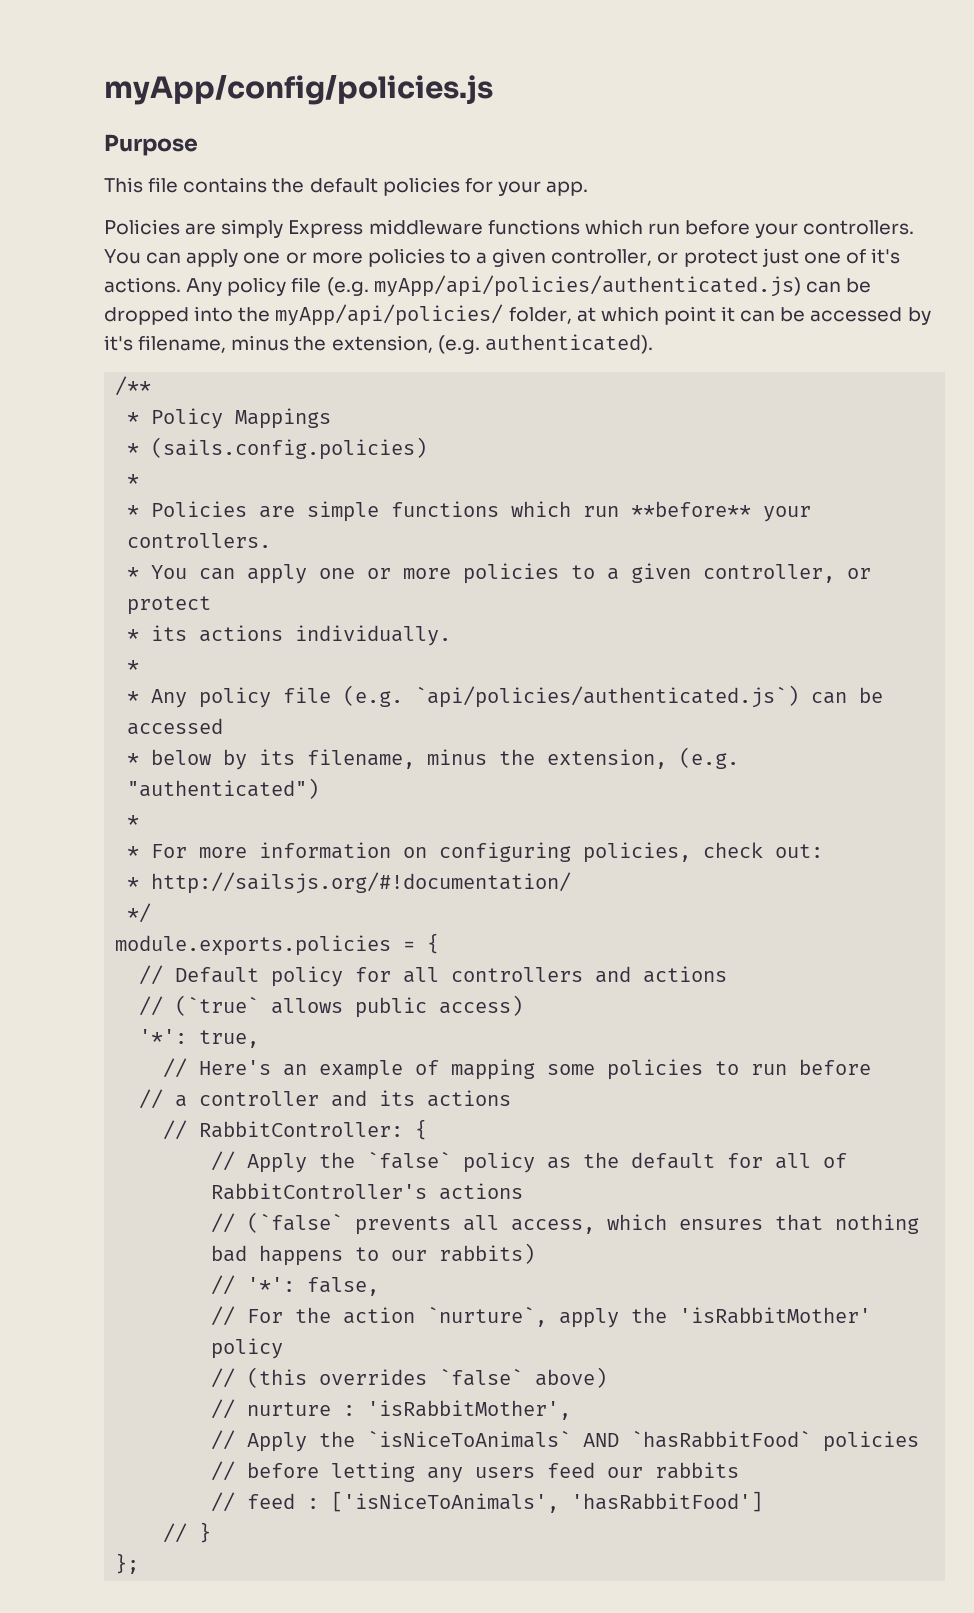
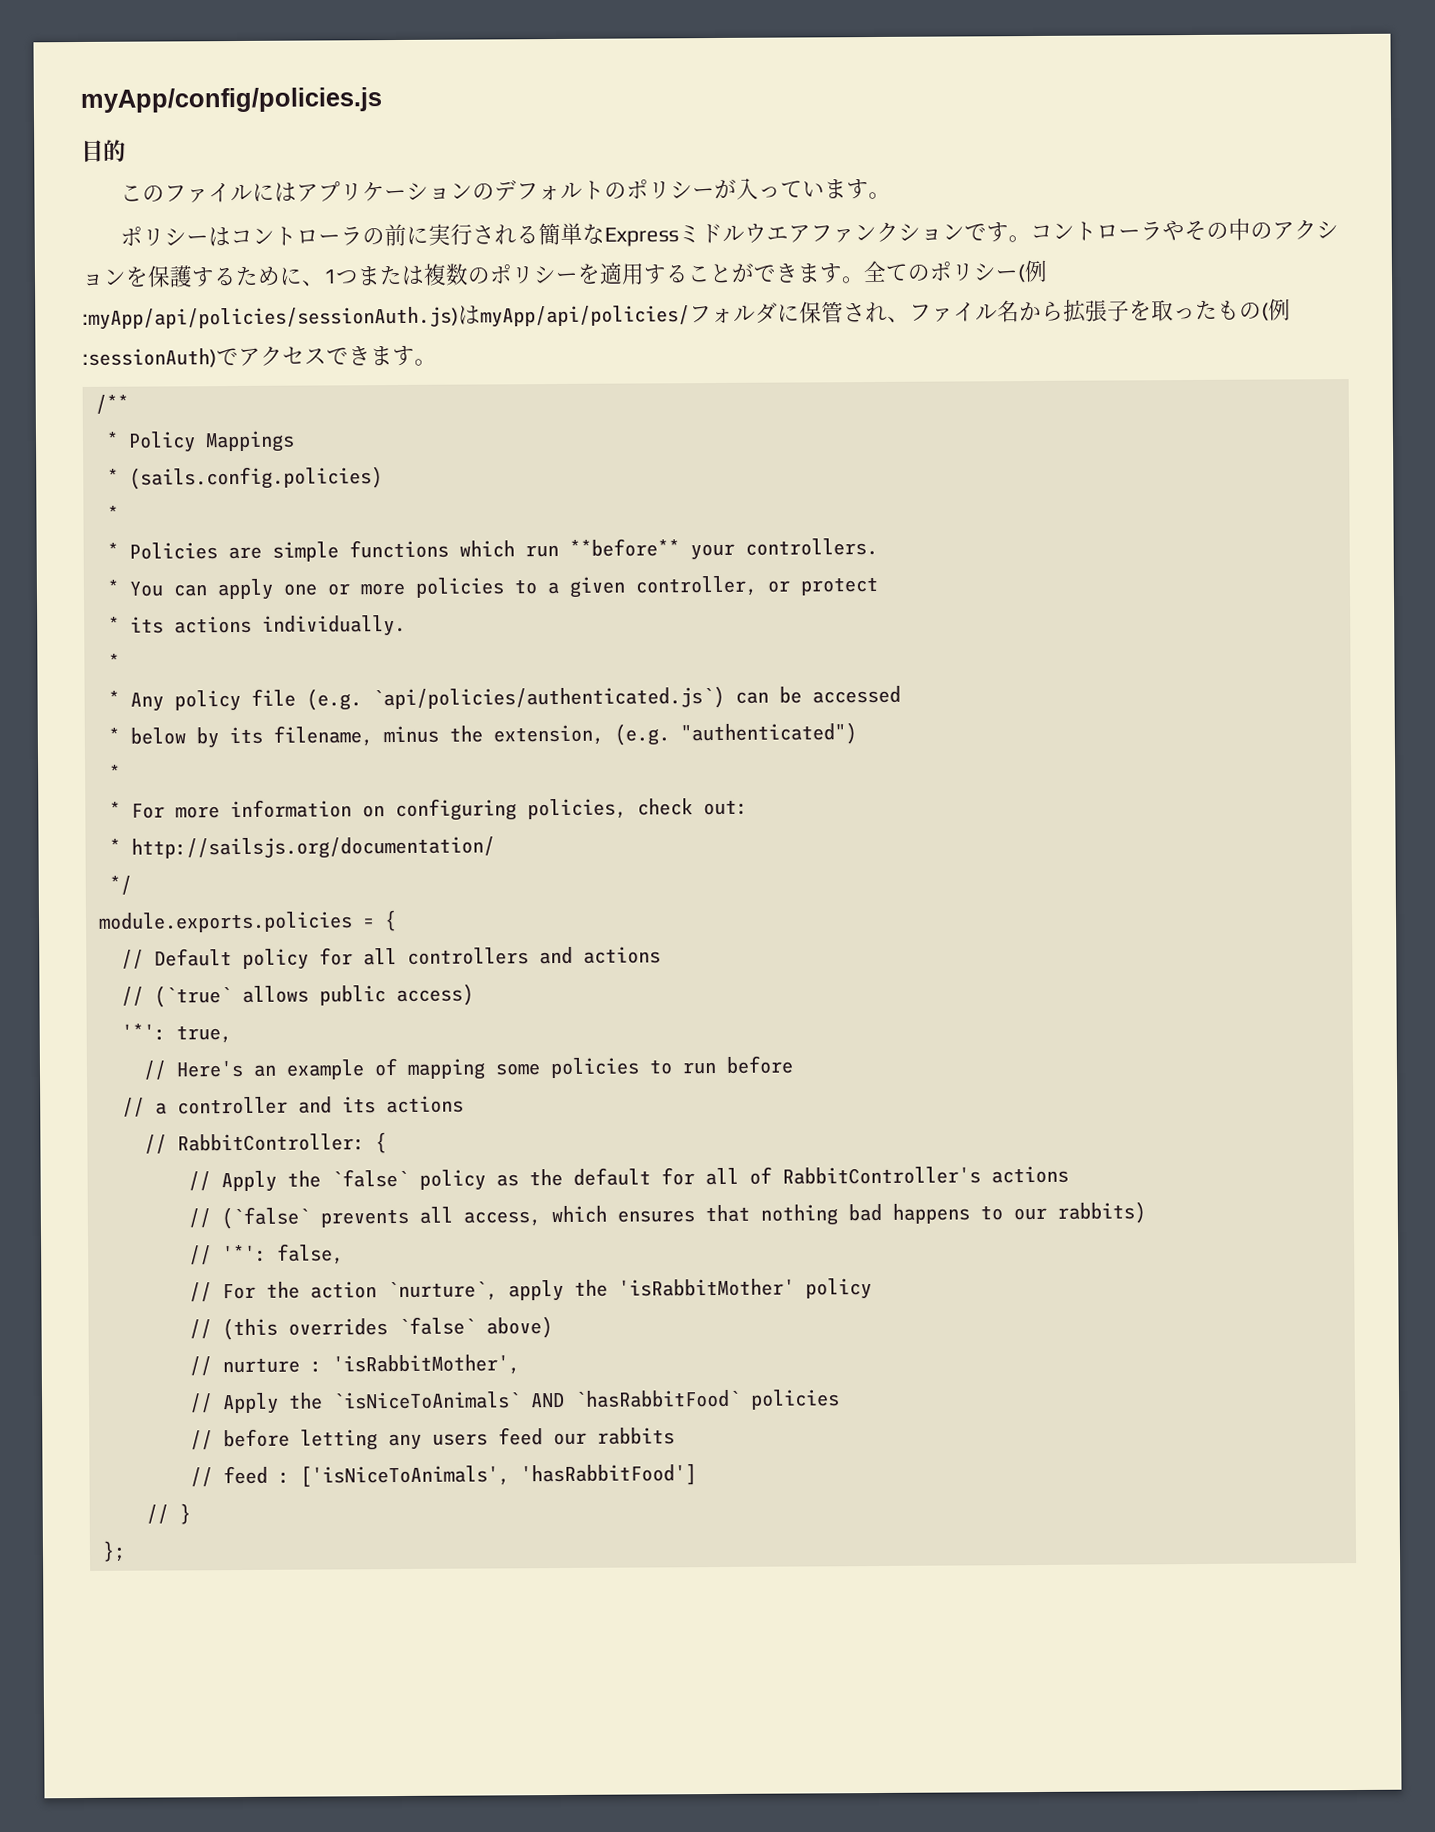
- Purpose
- This file contains the default policies for your app.
- Policies are simply Express middleware functions which run before your controllers. You can apply one or more policies to a given controller, or protect just one of it's actions. Any policy file (e.g. myApp/api/policies/authenticated.js) can be dropped into the myApp/api/policies/ folder, at which point it can be accessed by it's filename, minus the extension, (e.g. authenticated).
+ 目的
+ このファイルにはアプリケーションのデフォルトのポリシーが入っています。
+ ポリシーはコントローラの前に実行される簡単なExpressミドルウエアファンクションです。コントローラやその中のアクションを保護するために、1つまたは複数のポリシーを適用することができます。全てのポリシー(例:myApp/api/policies/sessionAuth.js)はmyApp/api/policies/フォルダに保管され、ファイル名から拡張子を取ったもの(例:sessionAuth)でアクセスできます。
- * http://sailsjs.org/#!documentation/
+ * http://sailsjs.org/documentation/

